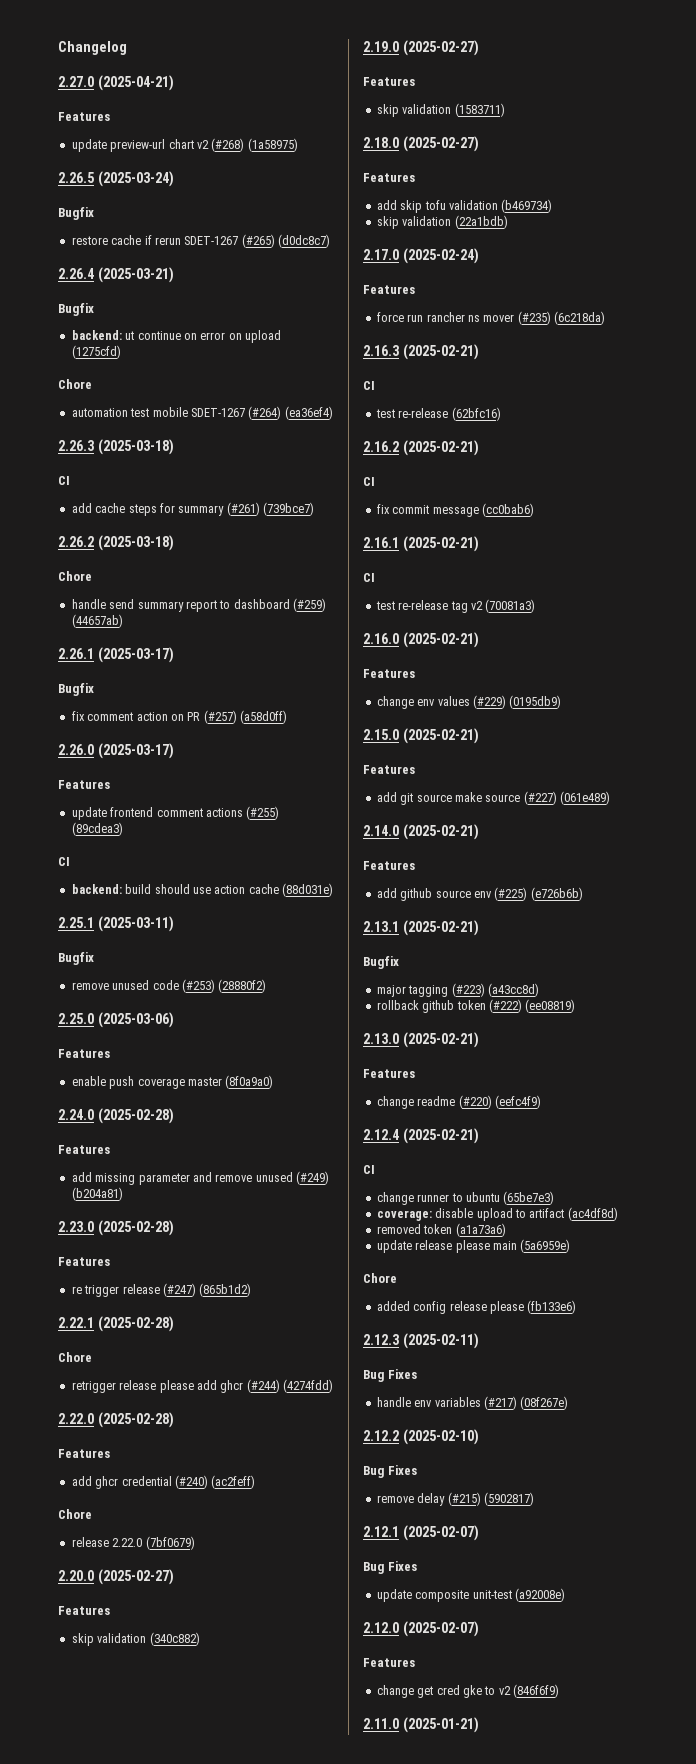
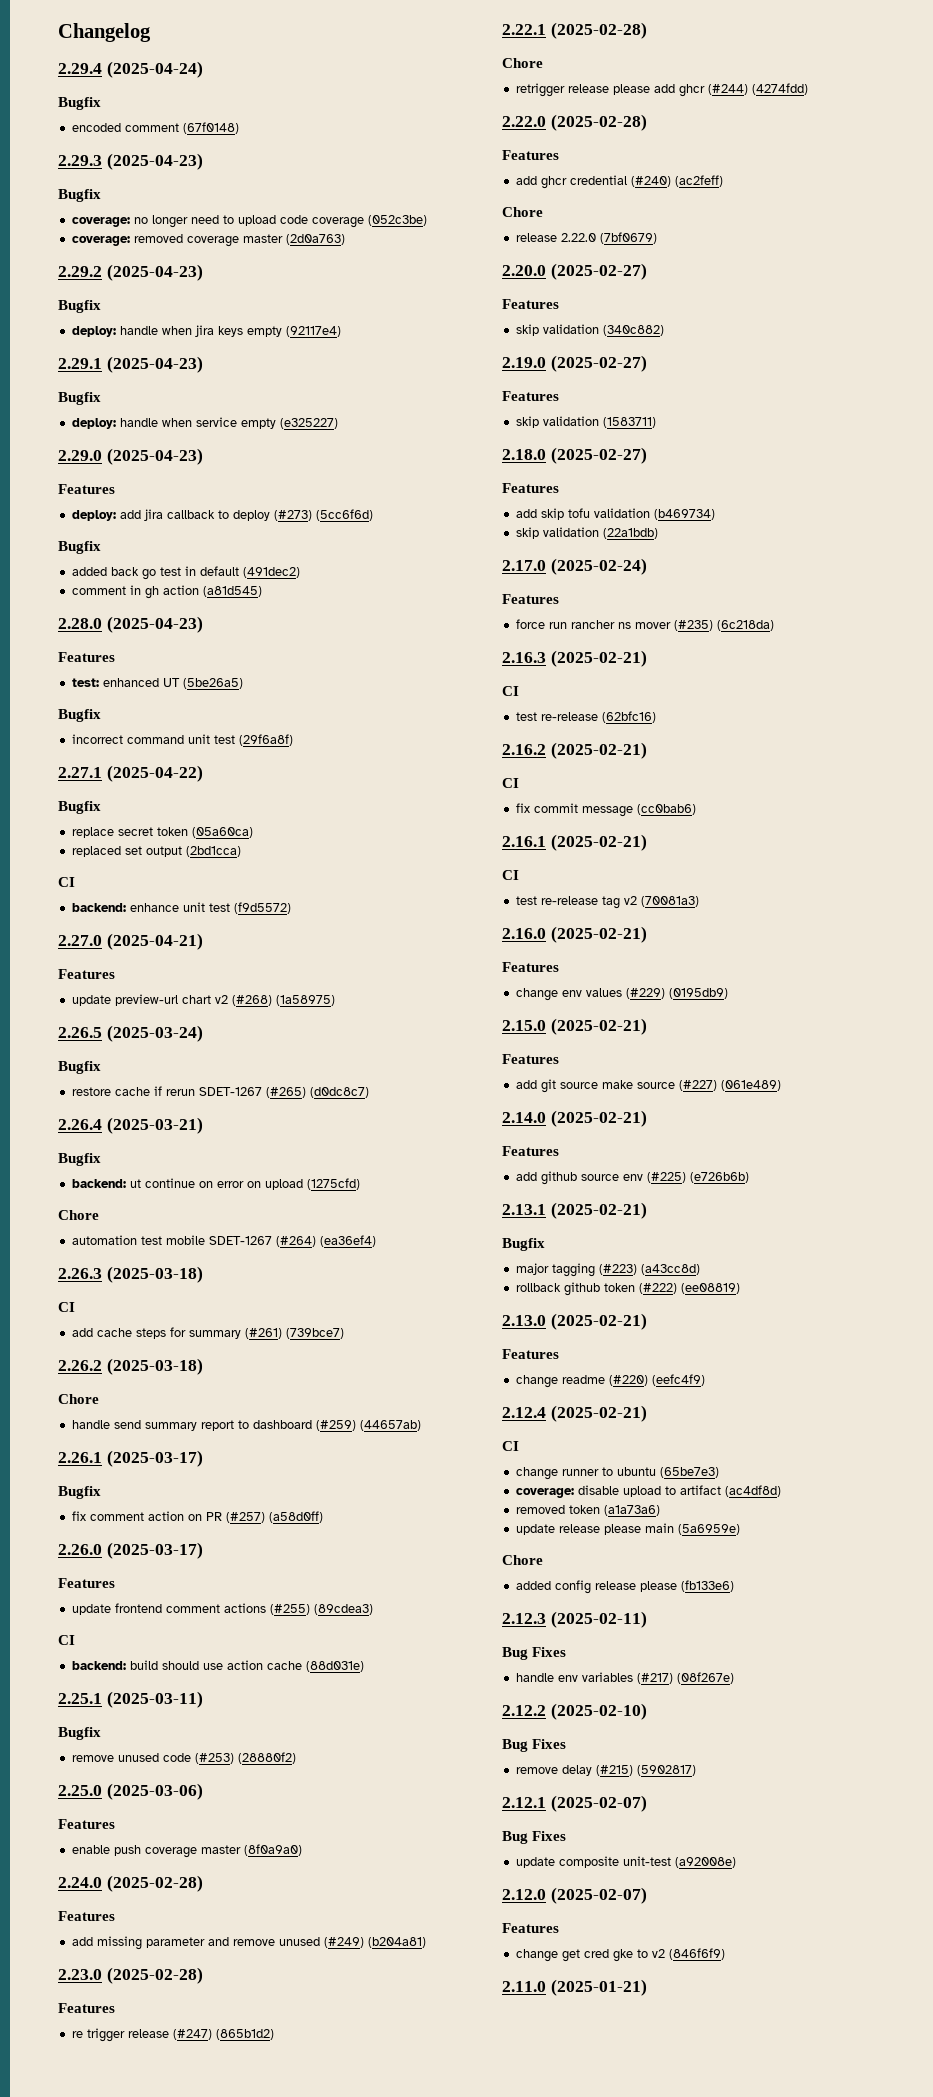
+ 2.29.4 (2025-04-24)
+ Bugfix
+ encoded comment (67f0148)
+ 2.29.3 (2025-04-23)
+ Bugfix
+ coverage: no longer need to upload code coverage (052c3be)
+ coverage: removed coverage master (2d0a763)
+ 2.29.2 (2025-04-23)
+ Bugfix
+ deploy: handle when jira keys empty (92117e4)
+ 2.29.1 (2025-04-23)
+ Bugfix
+ deploy: handle when service empty (e325227)
+ 2.29.0 (2025-04-23)
+ Features
+ deploy: add jira callback to deploy (#273) (5cc6f6d)
+ Bugfix
+ added back go test in default (491dec2)
+ comment in gh action (a81d545)
+ 2.28.0 (2025-04-23)
+ Features
+ test: enhanced UT (5be26a5)
+ Bugfix
+ incorrect command unit test (29f6a8f)
+ 2.27.1 (2025-04-22)
+ Bugfix
+ replace secret token (05a60ca)
+ replaced set output (2bd1cca)
+ CI
+ backend: enhance unit test (f9d5572)

